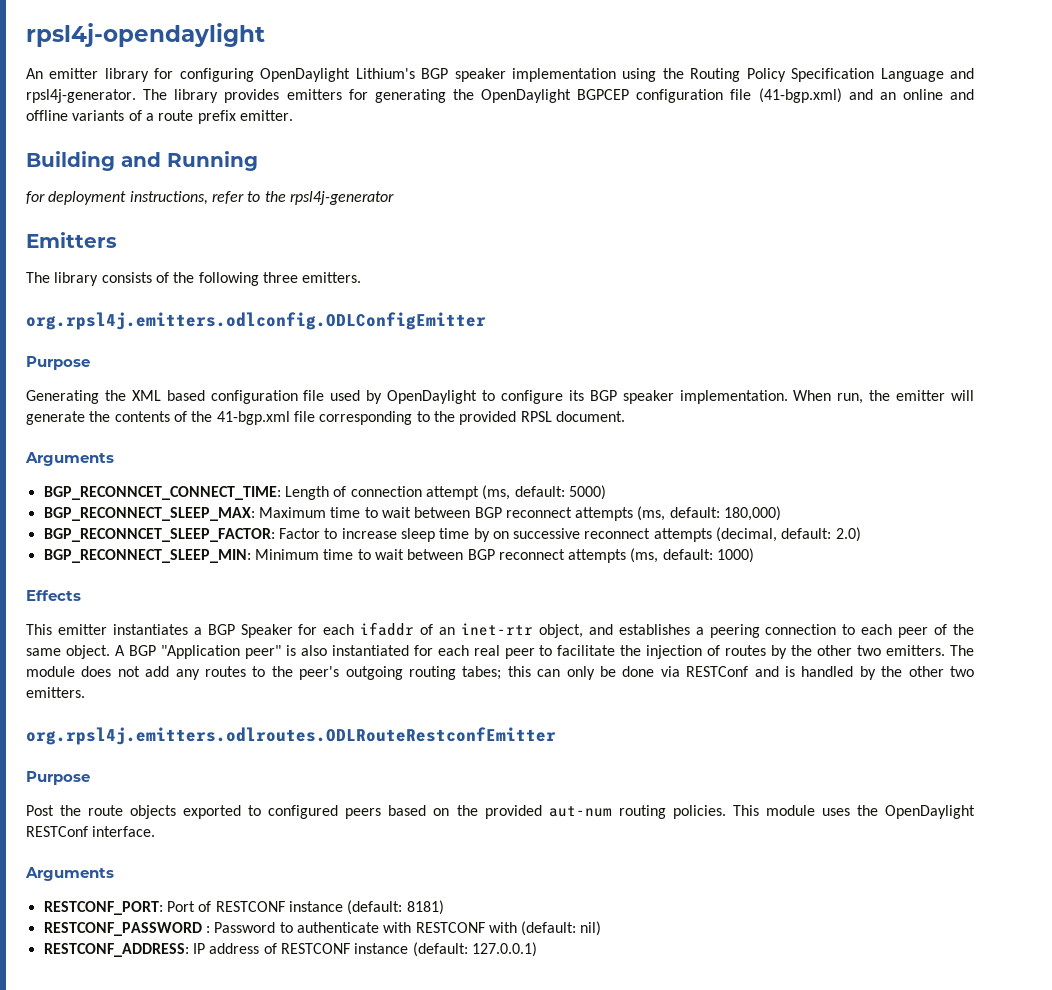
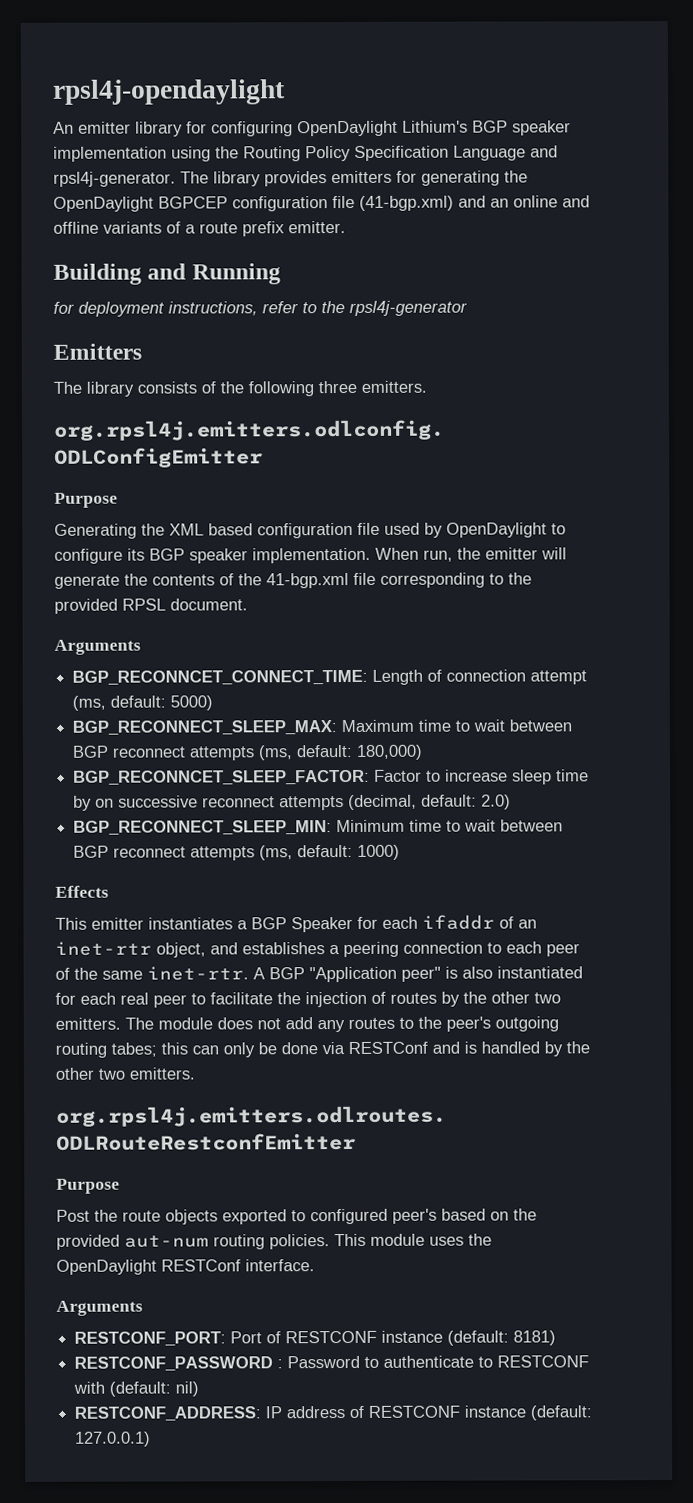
- This emitter instantiates a BGP Speaker for each ifaddr of an inet-rtr object, and establishes a peering connection to each peer of the same object.
+ This emitter instantiates a BGP Speaker for each ifaddr of an inet-rtr object, and establishes a peering connection to each peer of the same inet-rtr.
- Post the route objects exported to configured peers based on the provided aut-num routing policies.
+ Post the route objects exported to configured peer's based on the provided aut-num routing policies.
- RESTCONF_PASSWORD : Password to authenticate with RESTCONF with (default: nil)
+ RESTCONF_PASSWORD : Password to authenticate to RESTCONF with (default: nil)

